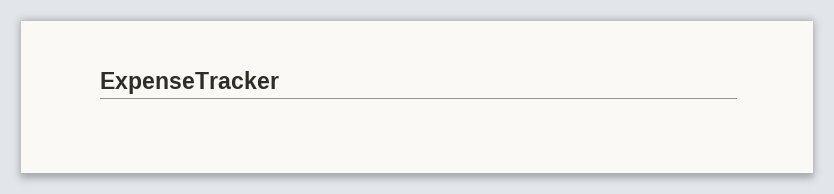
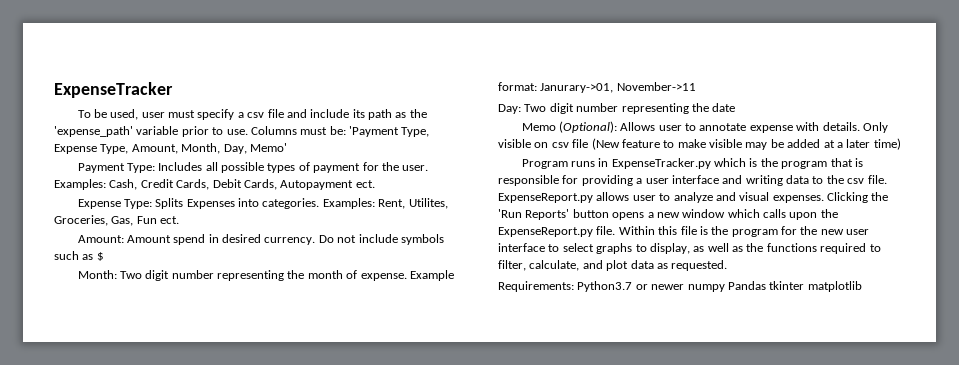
+ To be used, user must specify a csv file and include its path as the 'expense_path' variable prior to use. Columns must be: 'Payment Type, Expense Type, Amount, Month, Day, Memo'
+ Payment Type: Includes all possible types of payment for the user. Examples: Cash, Credit Cards, Debit Cards, Autopayment ect.
+ Expense Type: Splits Expenses into categories. Examples: Rent, Utilites, Groceries, Gas, Fun ect.
+ Amount: Amount spend in desired currency. Do not include symbols such as $
+ Month: Two digit number representing the month of expense. Example format: Janurary->01, November->11
+ Day: Two digit number representing the date
+ Memo (Optional): Allows user to annotate expense with details. Only visible on csv file (New feature to make visible may be added at a later time)
+ Program runs in ExpenseTracker.py which is the program that is responsible for providing a user interface and writing data to the csv file. ExpenseReport.py allows user to analyze and visual expenses. Clicking the 'Run Reports' button opens a new window which calls upon the ExpenseReport.py file. Within this file is the program for the new user interface to select graphs to display, as well as the functions required to filter, calculate, and plot data as requested.
+ Requirements: Python3.7 or newer numpy Pandas tkinter matplotlib

